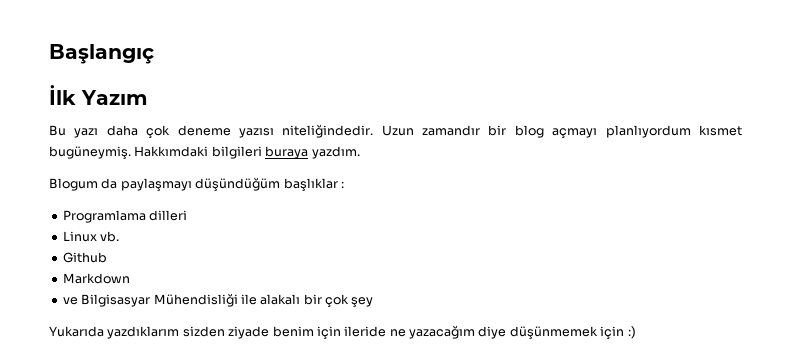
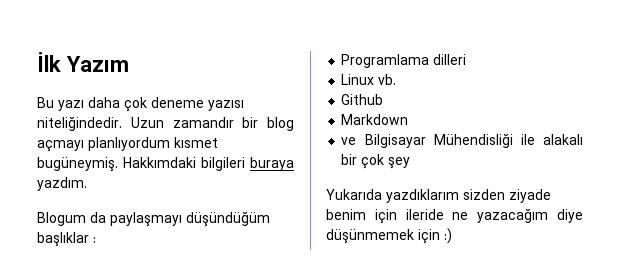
- Başlangıç
- ve Bilgisasyar Mühendisliği ile alakalı bir çok şey
+ ve Bilgisayar Mühendisliği ile alakalı bir çok şey

